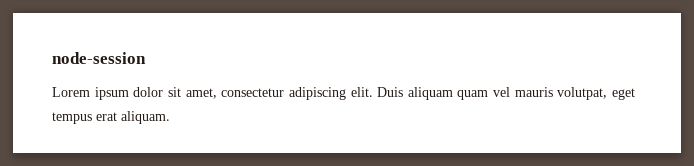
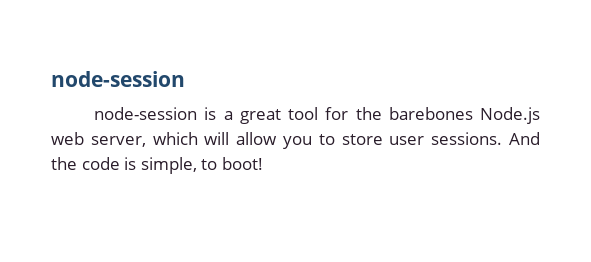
- Lorem ipsum dolor sit amet, consectetur adipiscing elit. Duis aliquam quam vel mauris volutpat, eget tempus erat aliquam.
+ node-session is a great tool for the barebones Node.js web server, which will allow you to store user sessions. And the code is simple, to boot!

